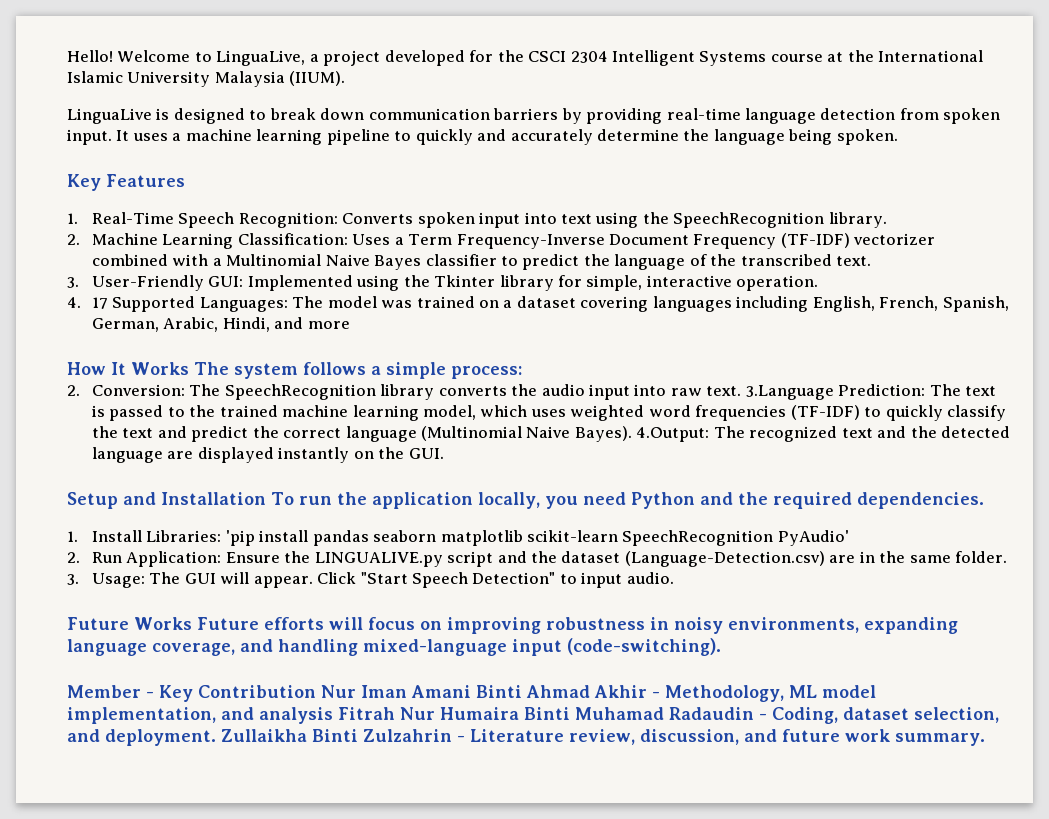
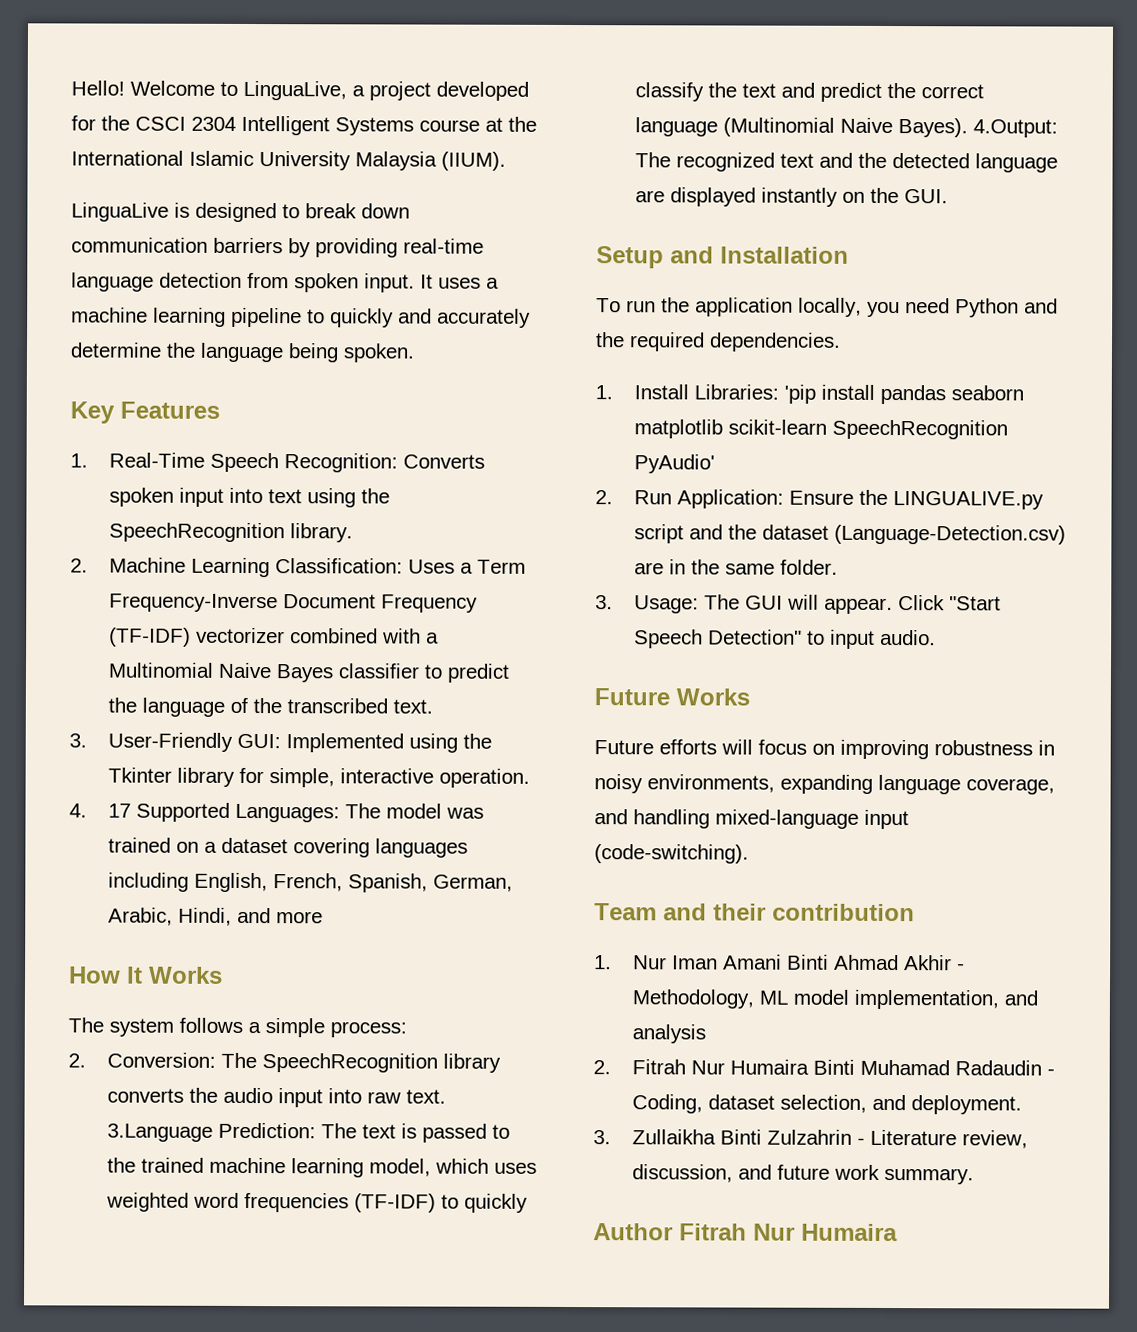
- How It Works The system follows a simple process:
+ How It Works
+ The system follows a simple process:
- Setup and Installation To run the application locally, you need Python and the required dependencies.
+ Setup and Installation
+ To run the application locally, you need Python and the required dependencies.
- Future Works Future efforts will focus on improving robustness in noisy environments, expanding language coverage, and handling mixed-language input (code-switching).
+ Future Works
+ Future efforts will focus on improving robustness in noisy environments, expanding language coverage, and handling mixed-language input (code-switching).
- Member - Key Contribution Nur Iman Amani Binti Ahmad Akhir - Methodology, ML model implementation, and analysis Fitrah Nur Humaira Binti Muhamad Radaudin - Coding, dataset selection, and deployment. Zullaikha Binti Zulzahrin - Literature review, discussion, and future work summary.
+ Team and their contribution
+ 1. Nur Iman Amani Binti Ahmad Akhir - Methodology, ML model implementation, and analysis
+ 2. Fitrah Nur Humaira Binti Muhamad Radaudin - Coding, dataset selection, and deployment.
+ 3. Zullaikha Binti Zulzahrin - Literature review, discussion, and future work summary.
+ Author Fitrah Nur Humaira

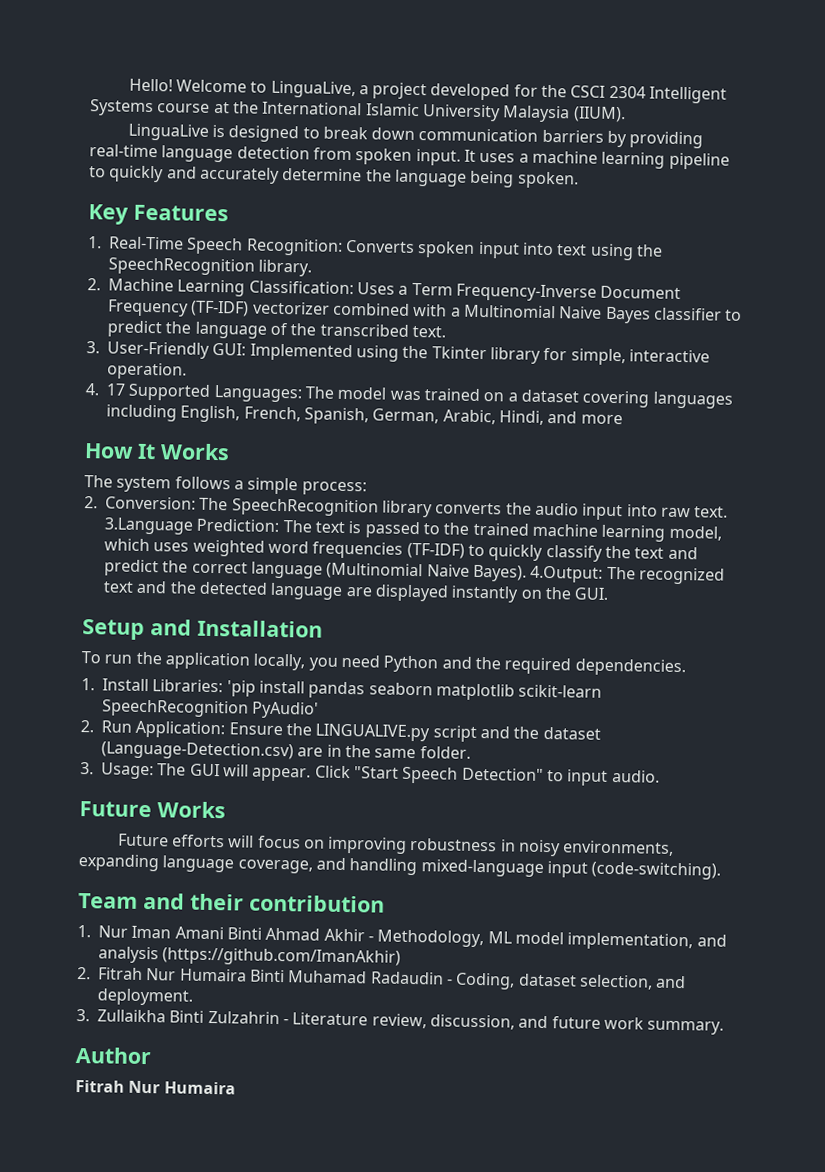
- 1. Nur Iman Amani Binti Ahmad Akhir - Methodology, ML model implementation, and analysis
+ 1. Nur Iman Amani Binti Ahmad Akhir - Methodology, ML model implementation, and analysis (https://github.com/ImanAkhir)
- Author Fitrah Nur Humaira
+ Author
+ Fitrah Nur Humaira

